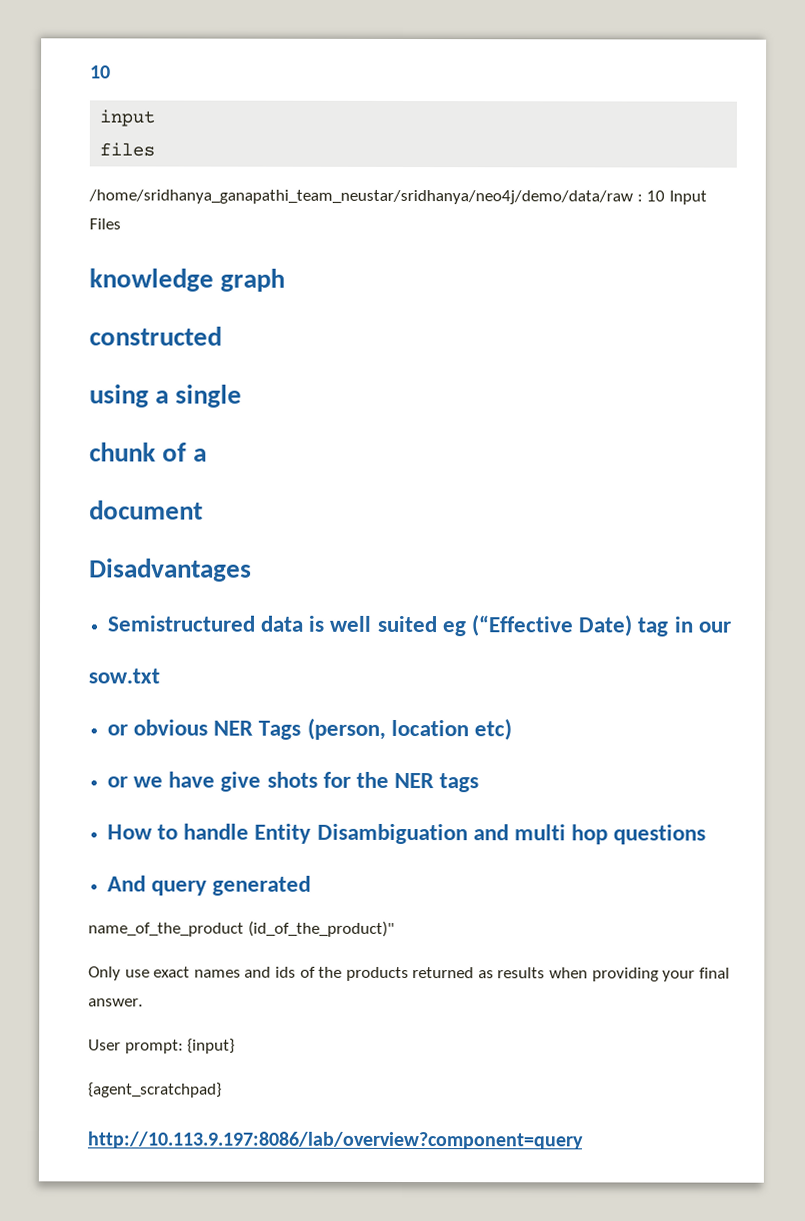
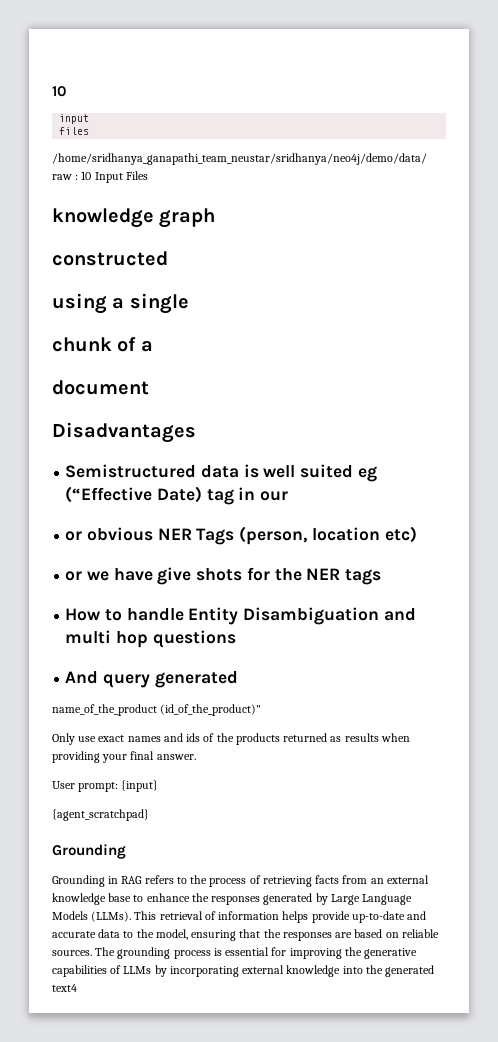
- sow.txt
  {agent_scratchpad}
- http://10.113.9.197:8086/lab/overview?component=query
+ Grounding
+ Grounding in RAG refers to the process of retrieving facts from an external knowledge base to enhance the responses generated by Large Language Models (LLMs). This retrieval of information helps provide up-to-date and accurate data to the model, ensuring that the responses are based on reliable sources. The grounding process is essential for improving the generative capabilities of LLMs by incorporating external knowledge into the generated text4

